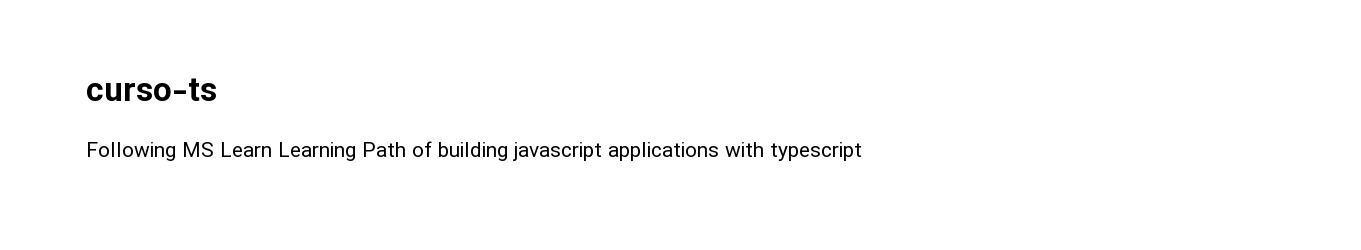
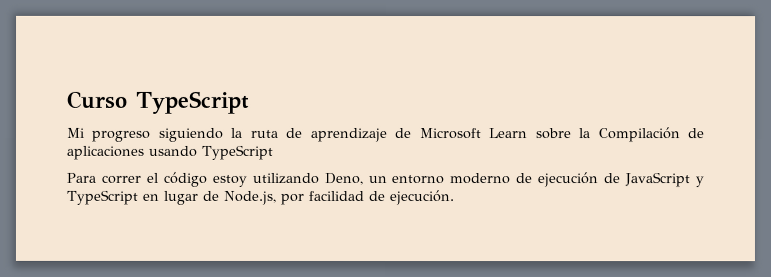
- curso-ts
- Following MS Learn Learning Path of building javascript applications with typescript
+ Curso TypeScript
+ Mi progreso siguiendo la ruta de aprendizaje de Microsoft Learn sobre la Compilación de aplicaciones usando TypeScript
+ Para correr el código estoy utilizando Deno, un entorno moderno de ejecución de JavaScript y TypeScript en lugar de Node.js, por facilidad de ejecución.

